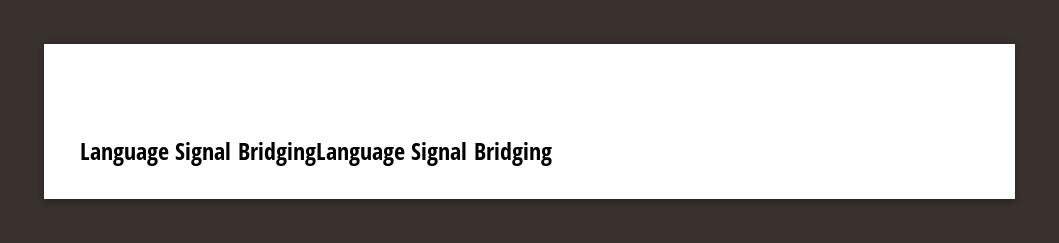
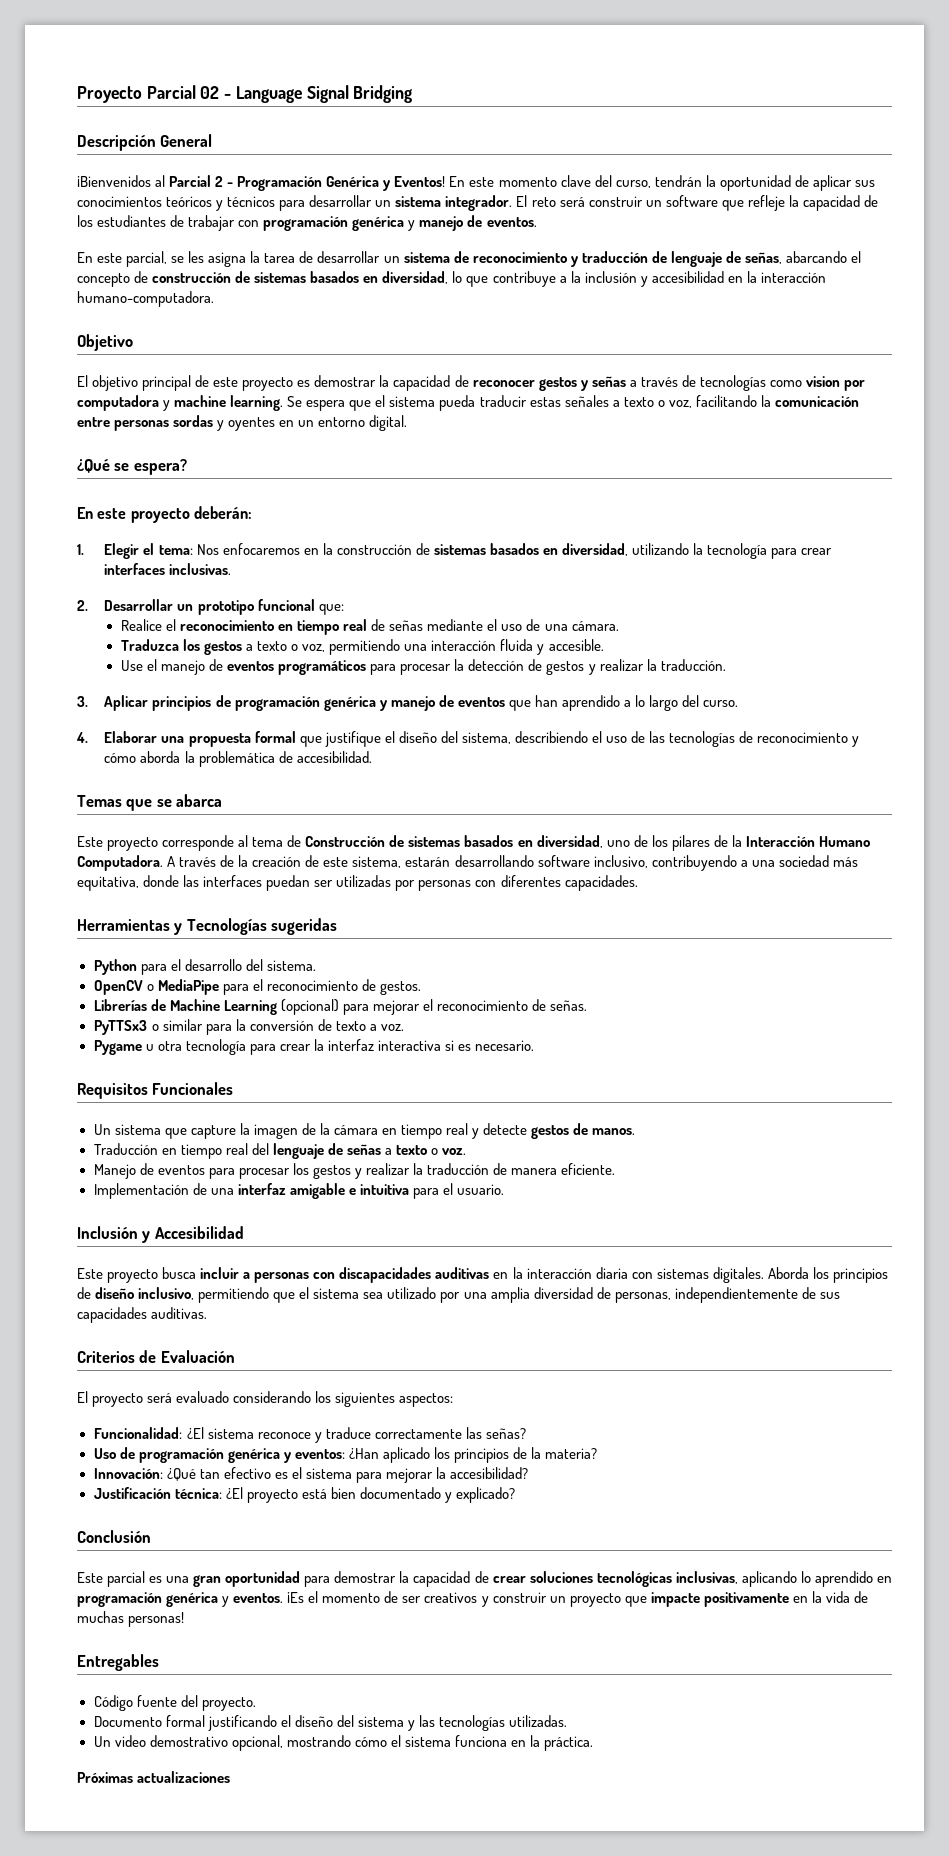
- Language Signal BridgingLanguage Signal Bridging
+ Proyecto Parcial 02 - Language Signal Bridging
+ Descripción General
+ ¡Bienvenidos al Parcial 2 - Programación Genérica y Eventos! En este momento clave del curso, tendrán la oportunidad de aplicar sus conocimientos teóricos y técnicos para desarrollar un sistema integrador. El reto será construir un software que refleje la capacidad de los estudiantes de trabajar con programación genérica y manejo de eventos.
+ En este parcial, se les asigna la tarea de desarrollar un sistema de reconocimiento y traducción de lenguaje de señas, abarcando el concepto de construcción de sistemas basados en diversidad, lo que contribuye a la inclusión y accesibilidad en la interacción humano-computadora.
+ Objetivo
+ El objetivo principal de este proyecto es demostrar la capacidad de reconocer gestos y señas a través de tecnologías como vision por computadora y machine learning. Se espera que el sistema pueda traducir estas señales a texto o voz, facilitando la comunicación entre personas sordas y oyentes en un entorno digital.
+ ¿Qué se espera?
+ En este proyecto deberán:
+ 1. Elegir el tema: Nos enfocaremos en la construcción de sistemas basados en diversidad, utilizando la tecnología para crear interfaces inclusivas.
+ 2. Desarrollar un prototipo funcional que:
+ Realice el reconocimiento en tiempo real de señas mediante el uso de una cámara.
+ Traduzca los gestos a texto o voz, permitiendo una interacción fluida y accesible.
+ Use el manejo de eventos programáticos para procesar la detección de gestos y realizar la traducción.
+ 3. Aplicar principios de programación genérica y manejo de eventos que han aprendido a lo largo del curso.
+ 4. Elaborar una propuesta formal que justifique el diseño del sistema, describiendo el uso de las tecnologías de reconocimiento y cómo aborda la problemática de accesibilidad.
+ Temas que se abarca
+ Este proyecto corresponde al tema de Construcción de sistemas basados en diversidad, uno de los pilares de la Interacción Humano Computadora. A través de la creación de este sistema, estarán desarrollando software inclusivo, contribuyendo a una sociedad más equitativa, donde las interfaces puedan ser utilizadas por personas con diferentes capacidades.
+ Herramientas y Tecnologías sugeridas
+ Python para el desarrollo del sistema.
+ OpenCV o MediaPipe para el reconocimiento de gestos.
+ Librerías de Machine Learning (opcional) para mejorar el reconocimiento de señas.
+ PyTTSx3 o similar para la conversión de texto a voz.
+ Pygame u otra tecnología para crear la interfaz interactiva si es necesario.
+ Requisitos Funcionales
+ Un sistema que capture la imagen de la cámara en tiempo real y detecte gestos de manos.
+ Traducción en tiempo real del lenguaje de señas a texto o voz.
+ Manejo de eventos para procesar los gestos y realizar la traducción de manera eficiente.
+ Implementación de una interfaz amigable e intuitiva para el usuario.
+ Inclusión y Accesibilidad
+ Este proyecto busca incluir a personas con discapacidades auditivas en la interacción diaria con sistemas digitales. Aborda los principios de diseño inclusivo, permitiendo que el sistema sea utilizado por una amplia diversidad de personas, independientemente de sus capacidades auditivas.
+ Criterios de Evaluación
+ El proyecto será evaluado considerando los siguientes aspectos:
+ Funcionalidad: ¿El sistema reconoce y traduce correctamente las señas?
+ Uso de programación genérica y eventos: ¿Han aplicado los principios de la materia?
+ Innovación: ¿Qué tan efectivo es el sistema para mejorar la accesibilidad?
+ Justificación técnica: ¿El proyecto está bien documentado y explicado?
+ Conclusión
+ Este parcial es una gran oportunidad para demostrar la capacidad de crear soluciones tecnológicas inclusivas, aplicando lo aprendido en programación genérica y eventos. ¡Es el momento de ser creativos y construir un proyecto que impacte positivamente en la vida de muchas personas!
+ Entregables
+ Código fuente del proyecto.
+ Documento formal justificando el diseño del sistema y las tecnologías utilizadas.
+ Un video demostrativo opcional, mostrando cómo el sistema funciona en la práctica.
+ Próximas actualizaciones

